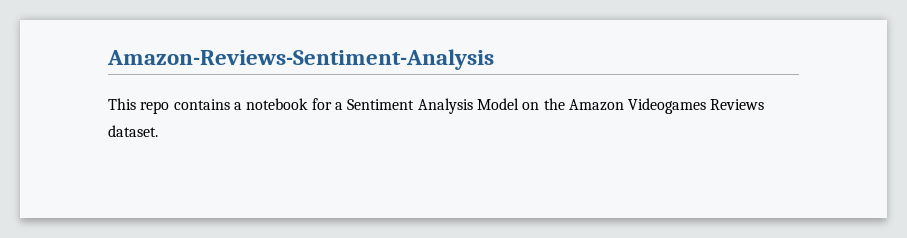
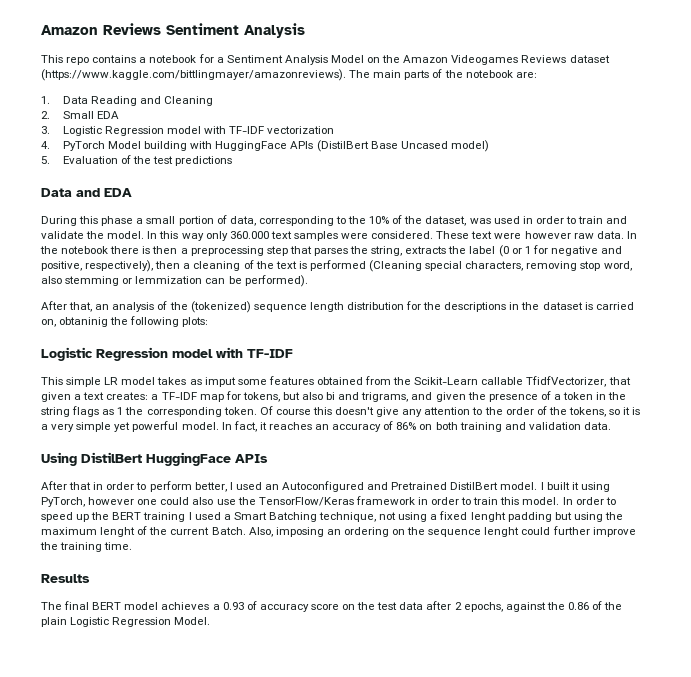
- Amazon-Reviews-Sentiment-Analysis
+ Amazon Reviews Sentiment Analysis
- This repo contains a notebook for a Sentiment Analysis Model on the Amazon Videogames Reviews dataset.
+ This repo contains a notebook for a Sentiment Analysis Model on the Amazon Videogames Reviews dataset (https://www.kaggle.com/bittlingmayer/amazonreviews). The main parts of the notebook are:
+ 1. Data Reading and Cleaning
+ 2. Small EDA
+ 3. Logistic Regression model with TF-IDF vectorization
+ 4. PyTorch Model building with HuggingFace APIs (DistilBert Base Uncased model)
+ 5. Evaluation of the test predictions
+ Data and EDA
+ During this phase a small portion of data, corresponding to the 10% of the dataset, was used in order to train and validate the model. In this way only 360.000 text samples were considered. These text were however raw data. In the notebook there is then a preprocessing step that parses the string, extracts the label (0 or 1 for negative and positive, respectively), then a cleaning of the text is performed (Cleaning special characters, removing stop word, also stemming or lemmization can be performed).
+ After that, an analysis of the (tokenized) sequence length distribution for the descriptions in the dataset is carried on, obtaninig the following plots:
+ Logistic Regression model with TF-IDF
+ This simple LR model takes as imput some features obtained from the Scikit-Learn callable TfidfVectorizer, that given a text creates: a TF-IDF map for tokens, but also bi and trigrams, and given the presence of a token in the string flags as 1 the corresponding token. Of course this doesn't give any attention to the order of the tokens, so it is a very simple yet powerful model. In fact, it reaches an accuracy of 86% on both training and validation data.
+ Using DistilBert HuggingFace APIs
+ After that in order to perform better, I used an Autoconfigured and Pretrained DistilBert model. I built it using PyTorch, however one could also use the TensorFlow/Keras framework in order to train this model. In order to speed up the BERT training I used a Smart Batching technique, not using a fixed lenght padding but using the maximum lenght of the current Batch. Also, imposing an ordering on the sequence lenght could further improve the training time.
+ Results
+ The final BERT model achieves a 0.93 of accuracy score on the test data after 2 epochs, against the 0.86 of the plain Logistic Regression Model.

